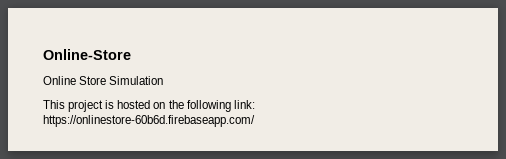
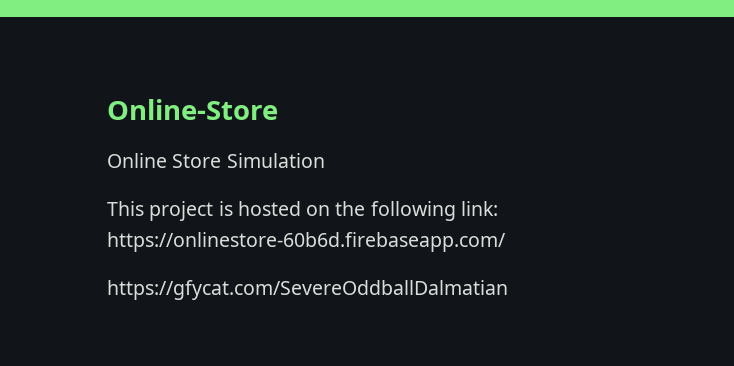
+ https://gfycat.com/SevereOddballDalmatian

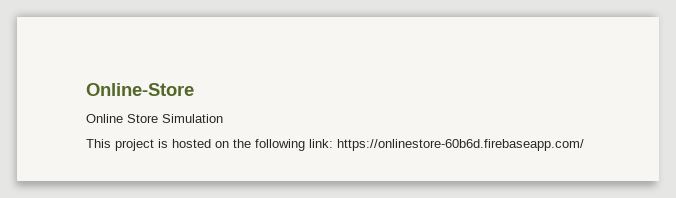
- https://gfycat.com/SevereOddballDalmatian

